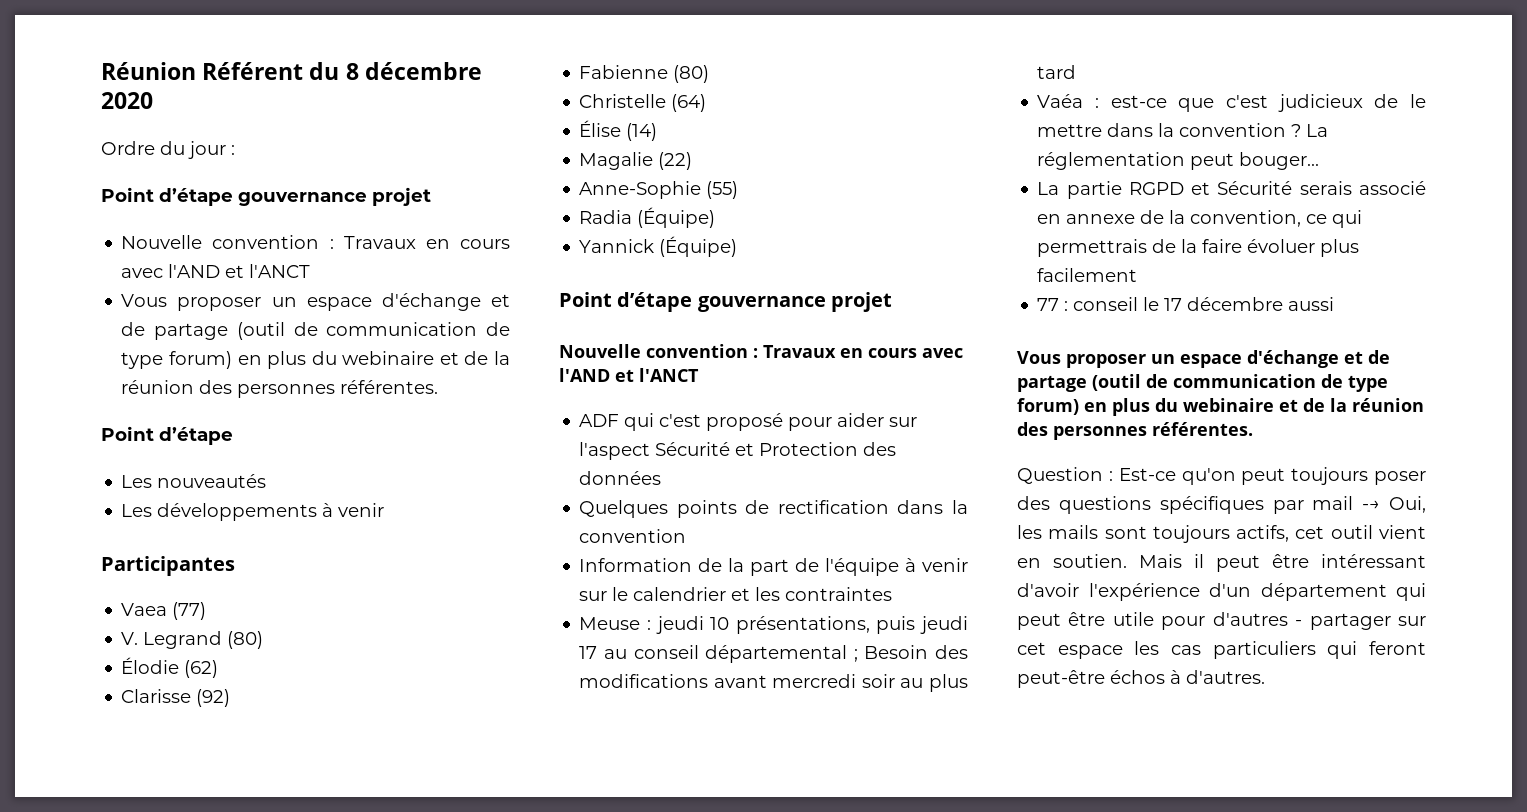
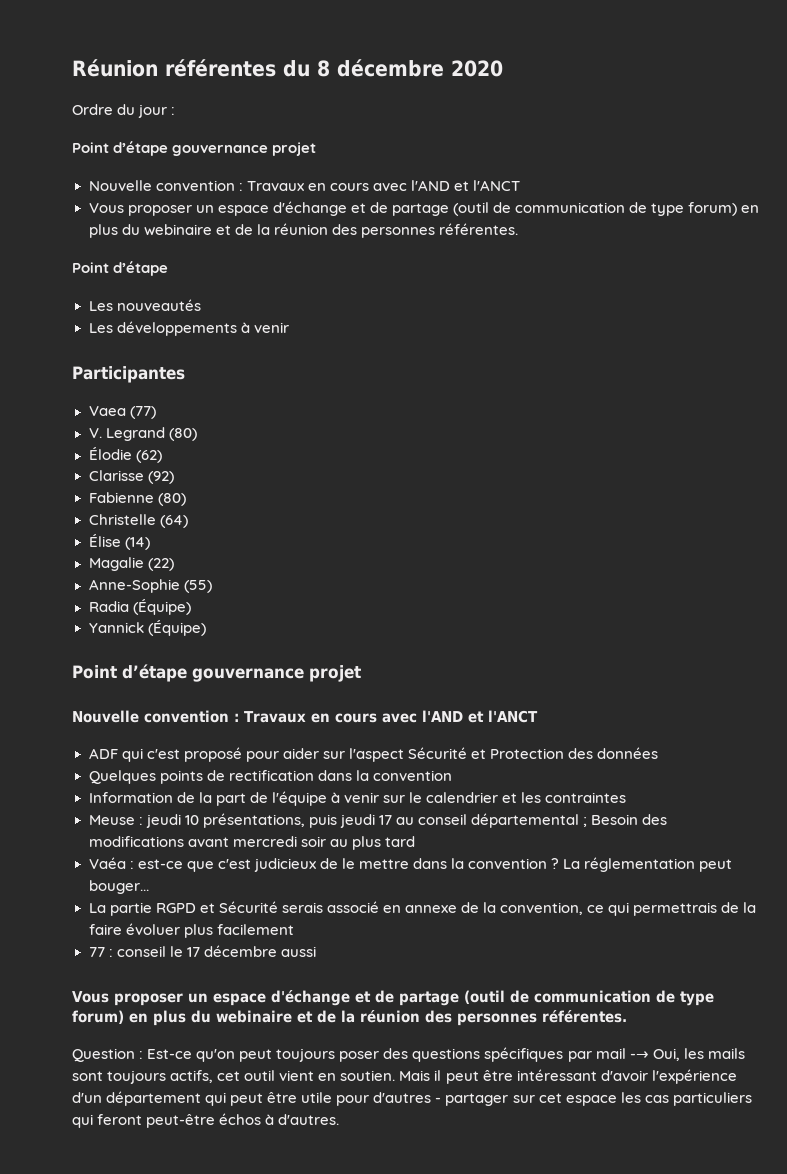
- Réunion Référent du 8 décembre 2020
+ Réunion référentes du 8 décembre 2020

